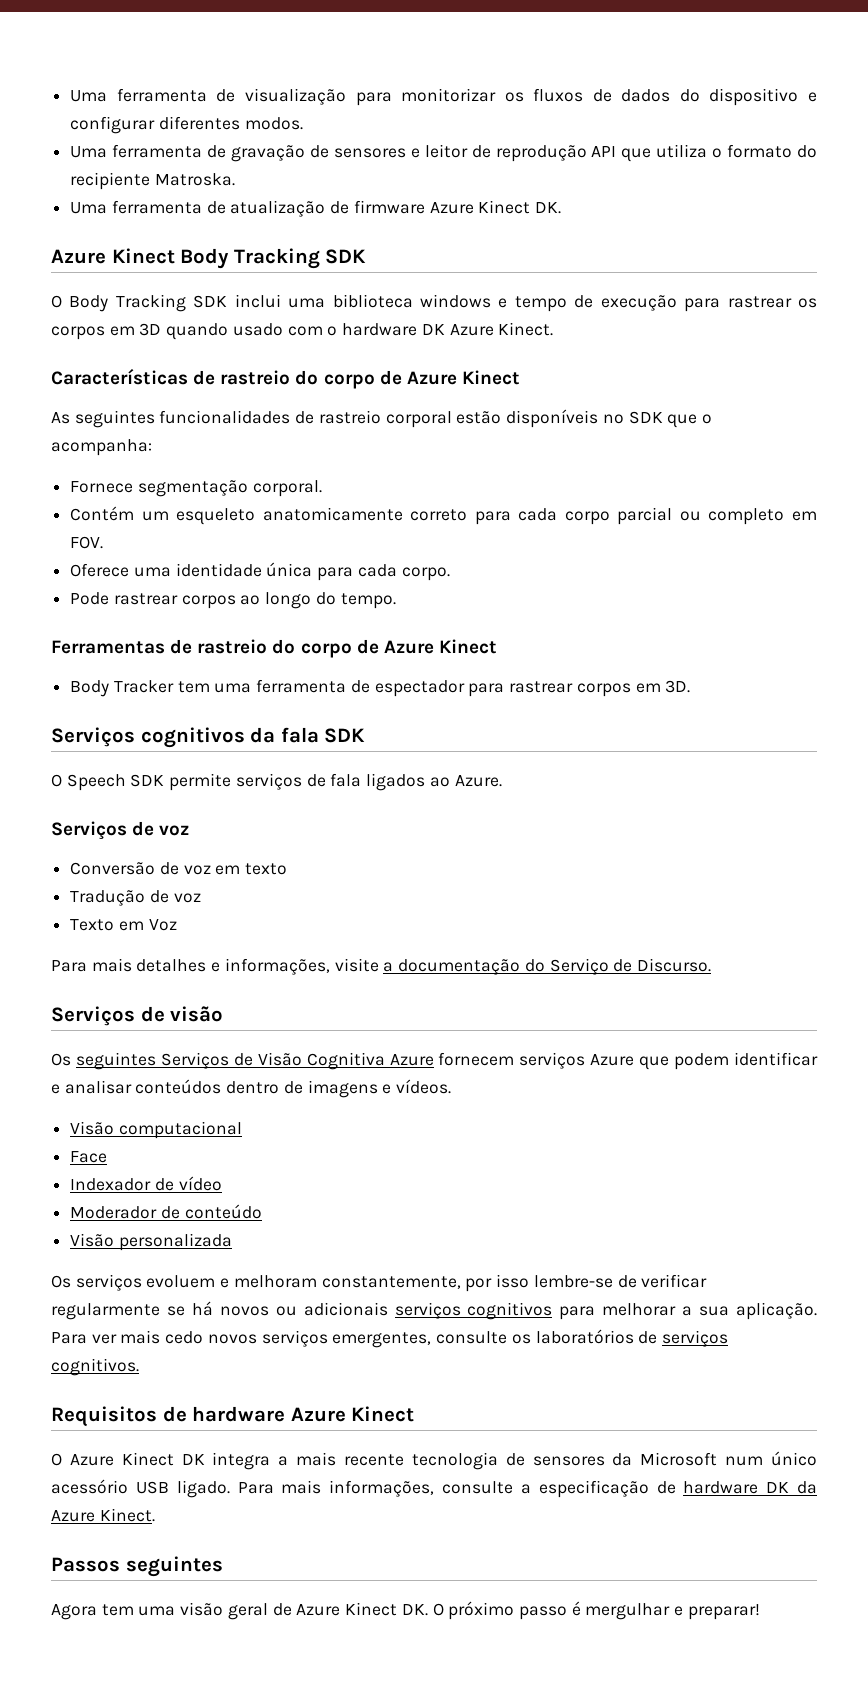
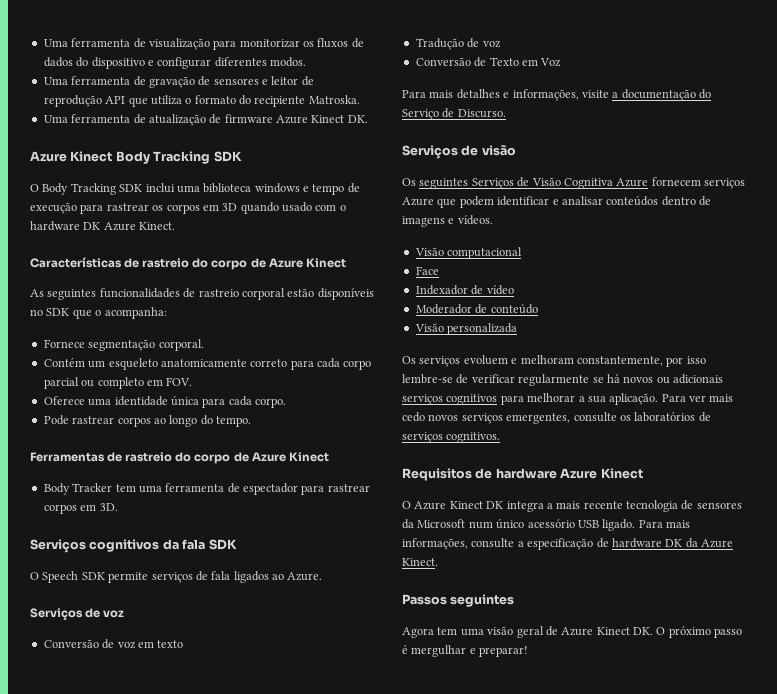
- Texto em Voz
+ Conversão de Texto em Voz

